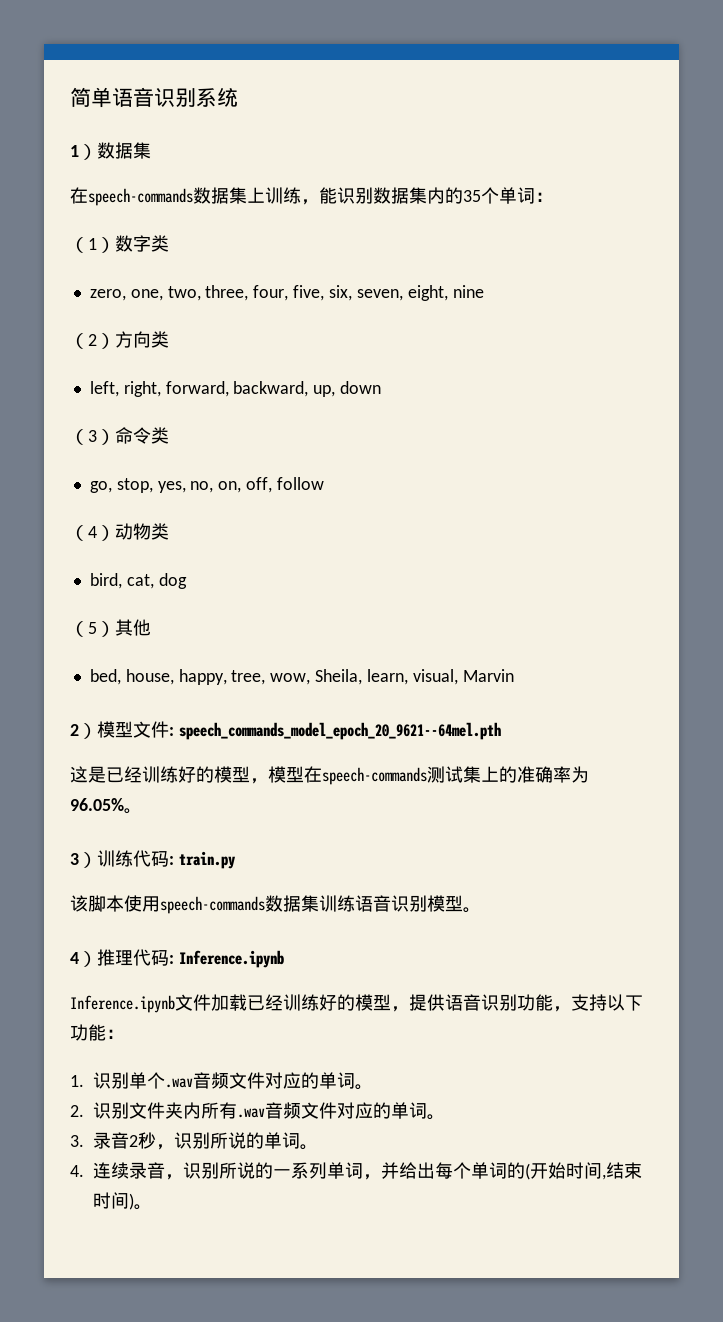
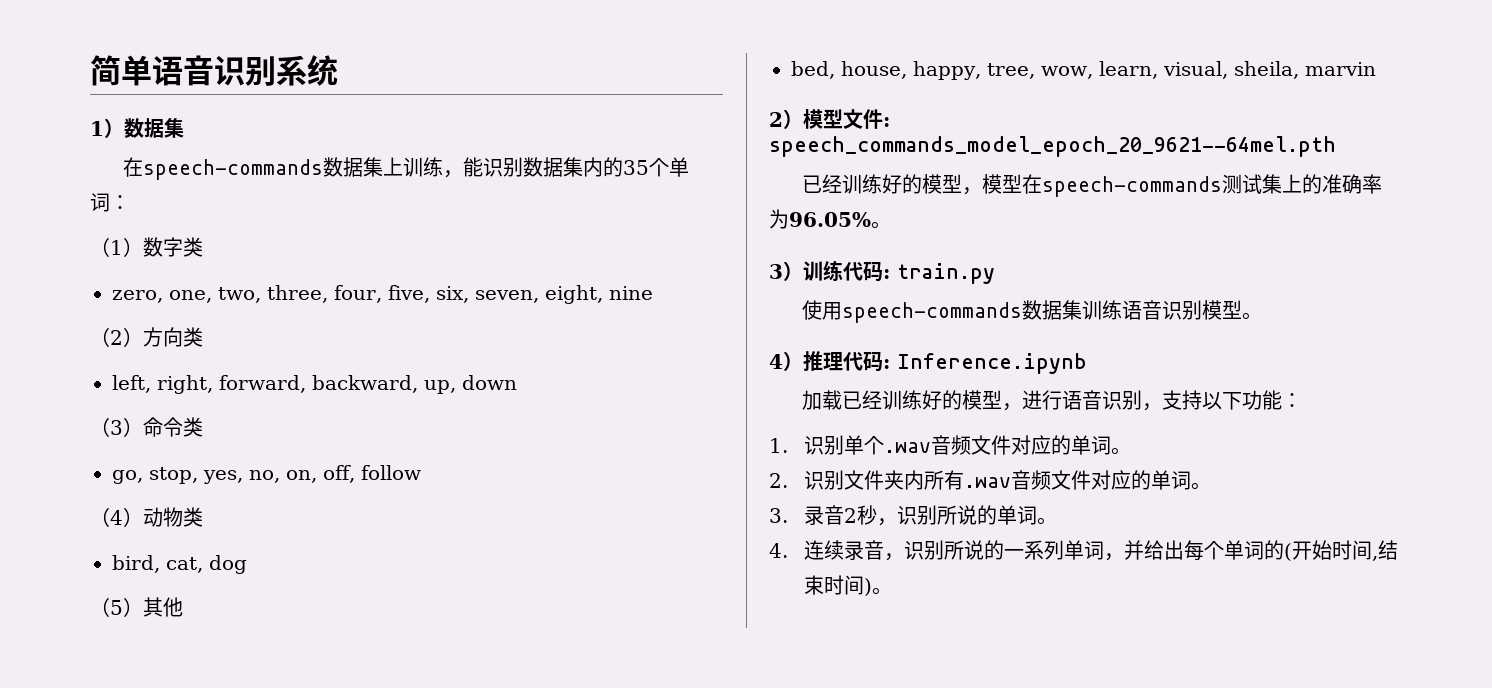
- bed, house, happy, tree, wow, Sheila, learn, visual, Marvin
+ bed, house, happy, tree, wow, learn, visual, sheila, marvin
- 这是已经训练好的模型，模型在speech-commands测试集上的准确率为96.05%。
+ 已经训练好的模型，模型在speech-commands测试集上的准确率为96.05%。
- 该脚本使用speech-commands数据集训练语音识别模型。
+ 使用speech-commands数据集训练语音识别模型。
- Inference.ipynb文件加载已经训练好的模型，提供语音识别功能，支持以下功能：
+ 加载已经训练好的模型，进行语音识别，支持以下功能：

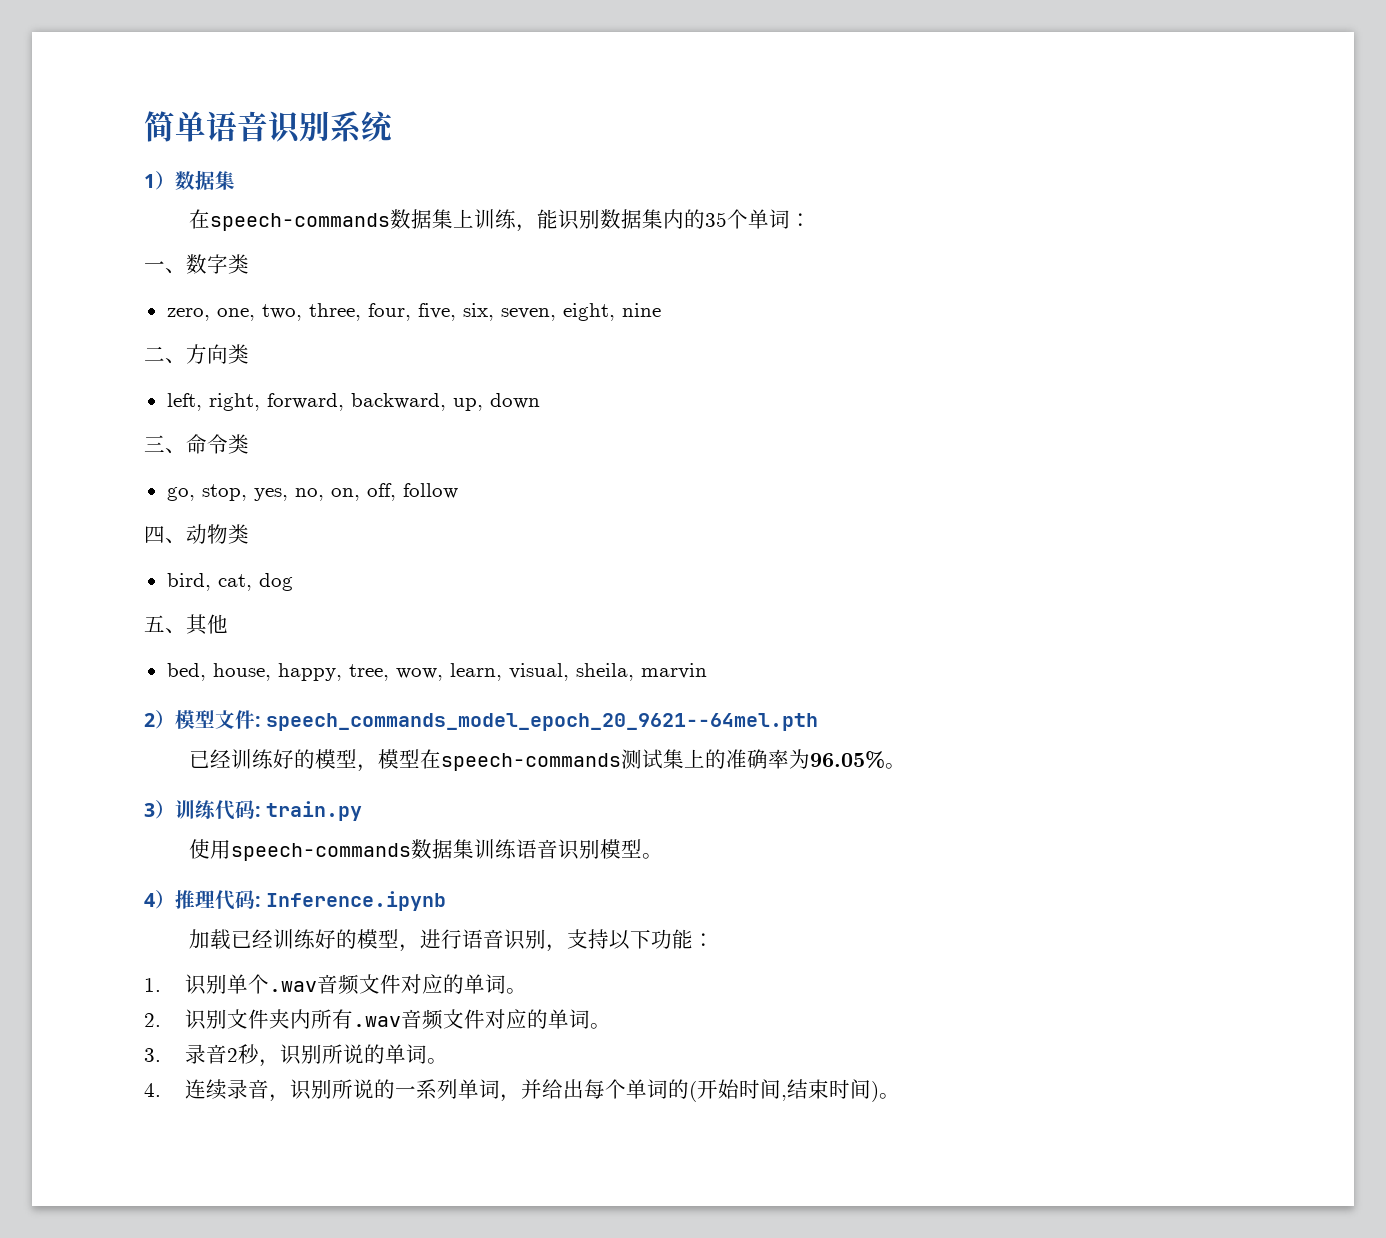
- （1）数字类
+ 一、数字类
- （2）方向类
+ 二、方向类
- （3）命令类
+ 三、命令类
- （4）动物类
+ 四、动物类
- （5）其他
+ 五、其他

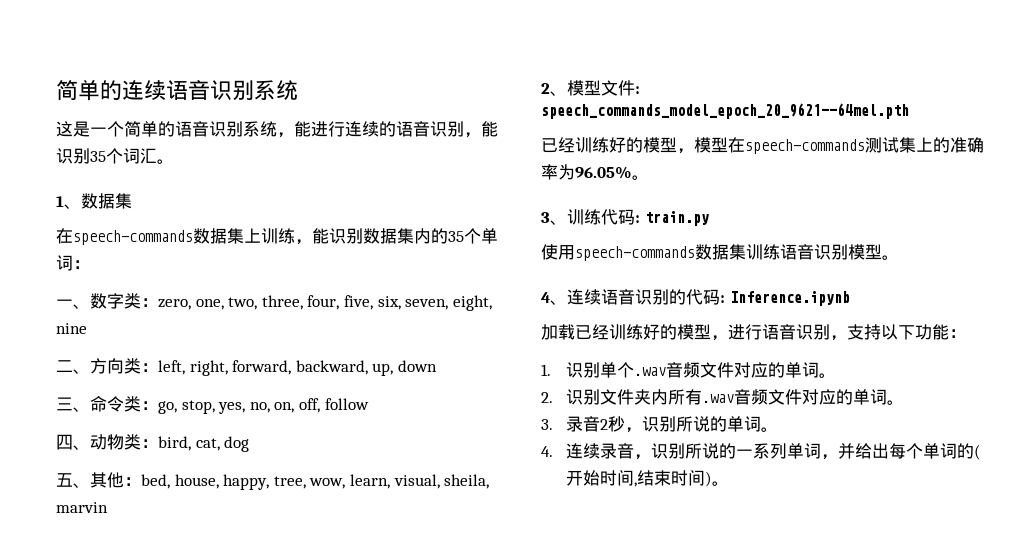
- 简单语音识别系统
+ 简单的连续语音识别系统
+ 这是一个简单的语音识别系统，能进行连续的语音识别，能识别35个词汇。
- 1）数据集
+ 1、数据集
- 一、数字类
- zero, one, two, three, four, five, six, seven, eight, nine
+ 一、数字类：zero, one, two, three, four, five, six, seven, eight, nine
- 二、方向类
- left, right, forward, backward, up, down
+ 二、方向类：left, right, forward, backward, up, down
- 三、命令类
- go, stop, yes, no, on, off, follow
+ 三、命令类：go, stop, yes, no, on, off, follow
- 四、动物类
- bird, cat, dog
+ 四、动物类：bird, cat, dog
- 五、其他
- bed, house, happy, tree, wow, learn, visual, sheila, marvin
+ 五、其他：bed, house, happy, tree, wow, learn, visual, sheila, marvin
- 2）模型文件: speech_commands_model_epoch_20_9621--64mel.pth
+ 2、模型文件: speech_commands_model_epoch_20_9621--64mel.pth
- 3）训练代码: train.py
+ 3、训练代码: train.py
- 4）推理代码: Inference.ipynb
+ 4、连续语音识别的代码: Inference.ipynb

